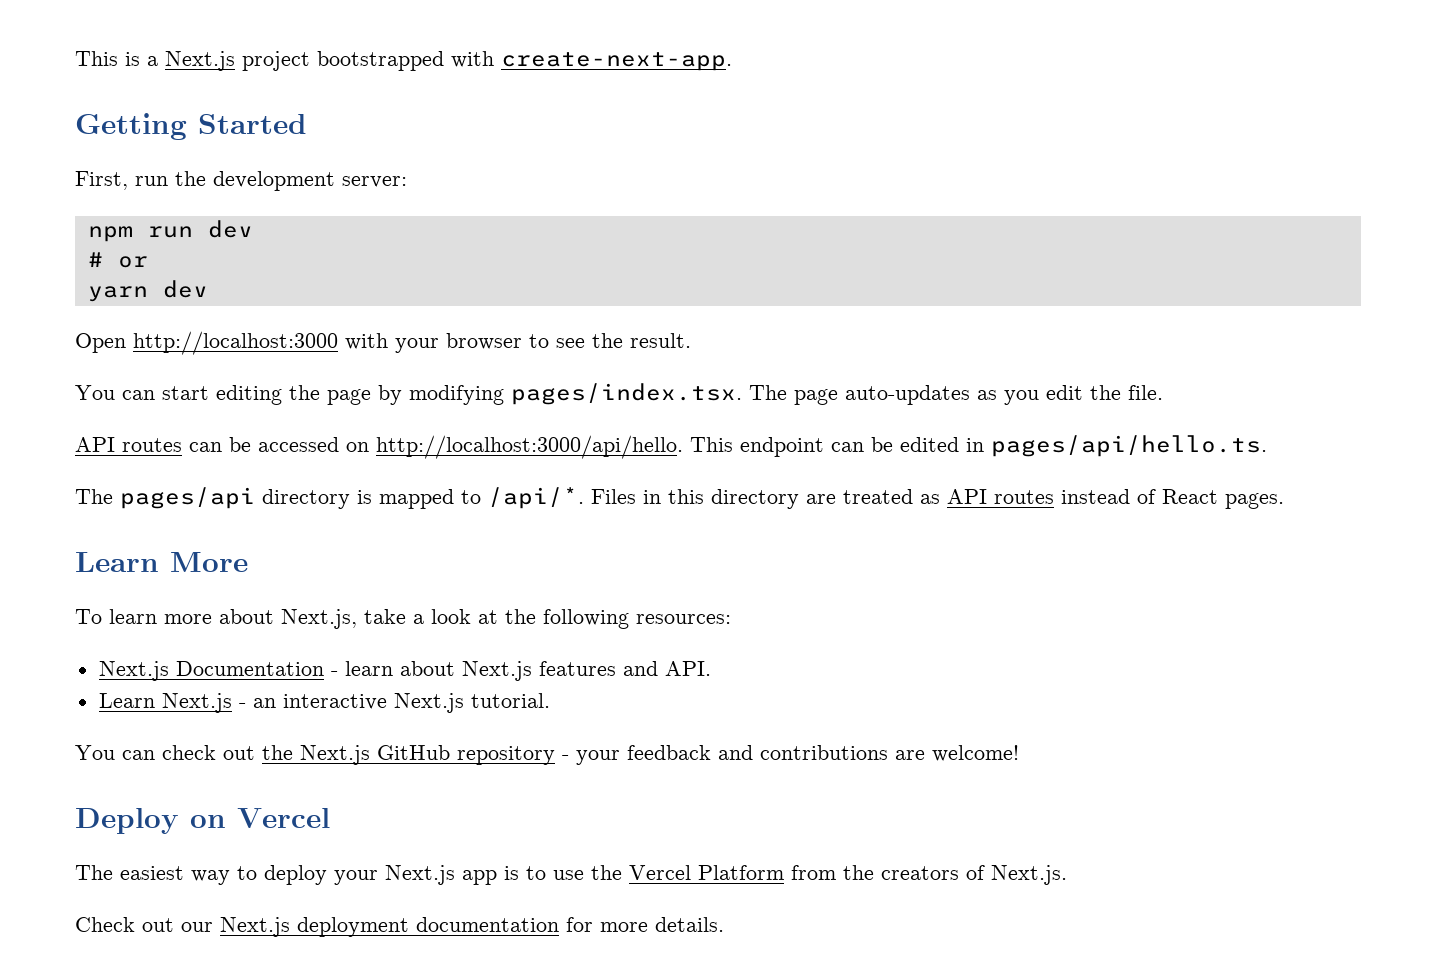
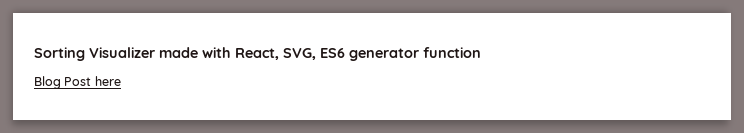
- This is a Next.js project bootstrapped with create-next-app.
- Getting Started
- First, run the development server:
- npm run dev
- # or
- yarn dev
- Open http://localhost:3000 with your browser to see the result.
- You can start editing the page by modifying pages/index.tsx. The page auto-updates as you edit the file.
- API routes can be accessed on http://localhost:3000/api/hello. This endpoint can be edited in pages/api/hello.ts.
- The pages/api directory is mapped to /api/*. Files in this directory are treated as API routes instead of React pages.
- Learn More
- To learn more about Next.js, take a look at the following resources:
- Next.js Documentation - learn about Next.js features and API.
- Learn Next.js - an interactive Next.js tutorial.
- You can check out the Next.js GitHub repository - your feedback and contributions are welcome!
- Deploy on Vercel
- The easiest way to deploy your Next.js app is to use the Vercel Platform from the creators of Next.js.
- Check out our Next.js deployment documentation for more details.
+ Sorting Visualizer made with React, SVG, ES6 generator function
+ Blog Post here

